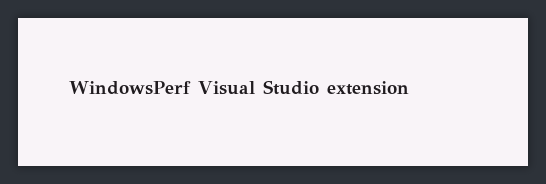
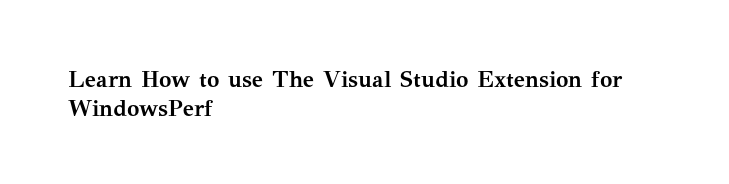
- WindowsPerf Visual Studio extension
+ Learn How to use The Visual Studio Extension for WindowsPerf

